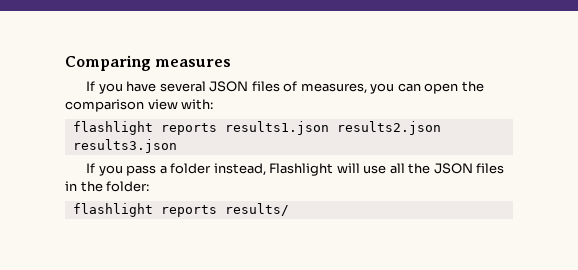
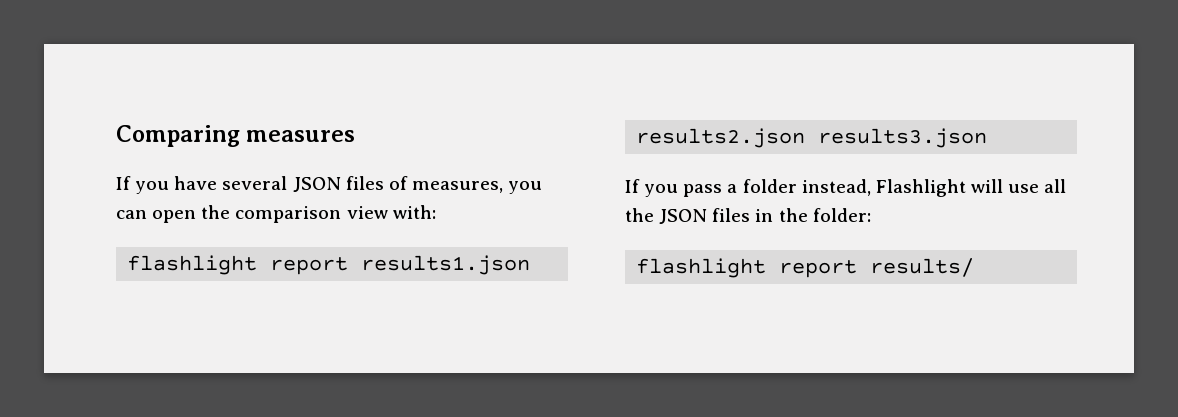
- flashlight reports results1.json results2.json results3.json
+ flashlight report results1.json results2.json results3.json
- flashlight reports results/
+ flashlight report results/

